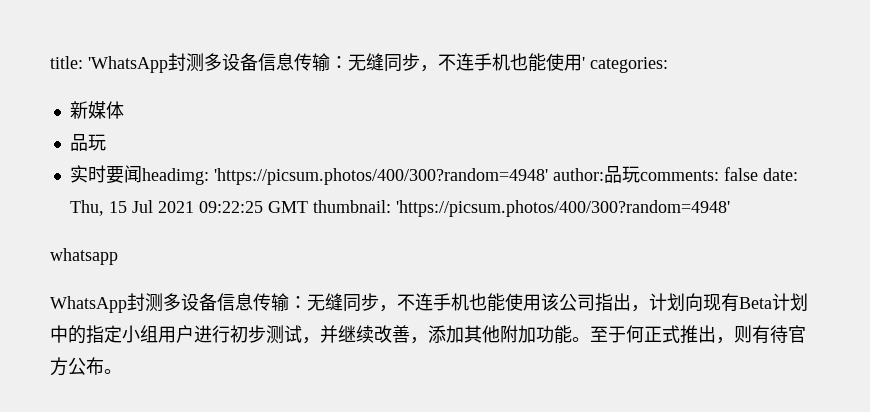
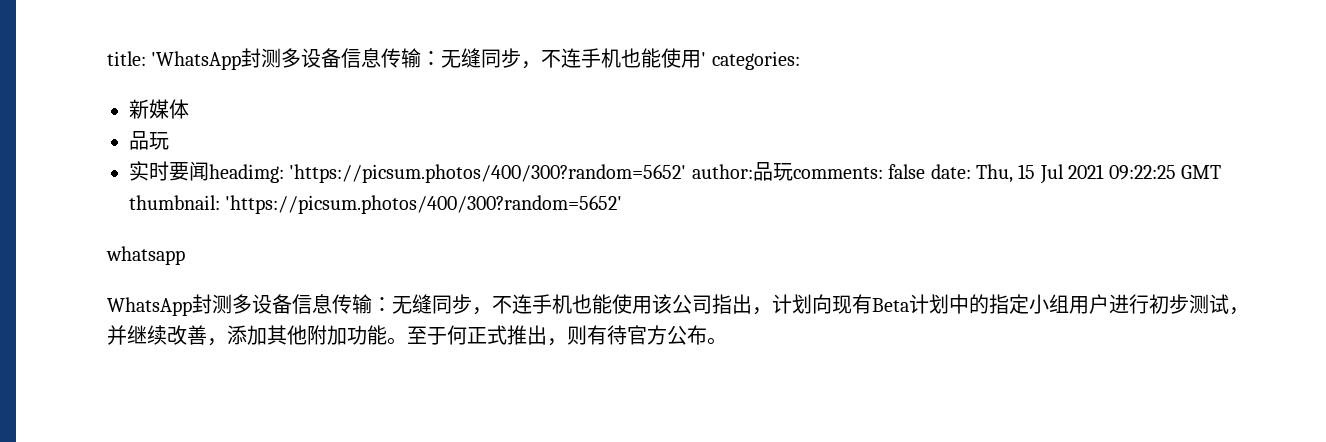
- 实时要闻headimg: 'https://picsum.photos/400/300?random=4948' author:品玩comments: false date: Thu, 15 Jul 2021 09:22:25 GMT thumbnail: 'https://picsum.photos/400/300?random=4948'
+ 实时要闻headimg: 'https://picsum.photos/400/300?random=5652' author:品玩comments: false date: Thu, 15 Jul 2021 09:22:25 GMT thumbnail: 'https://picsum.photos/400/300?random=5652'

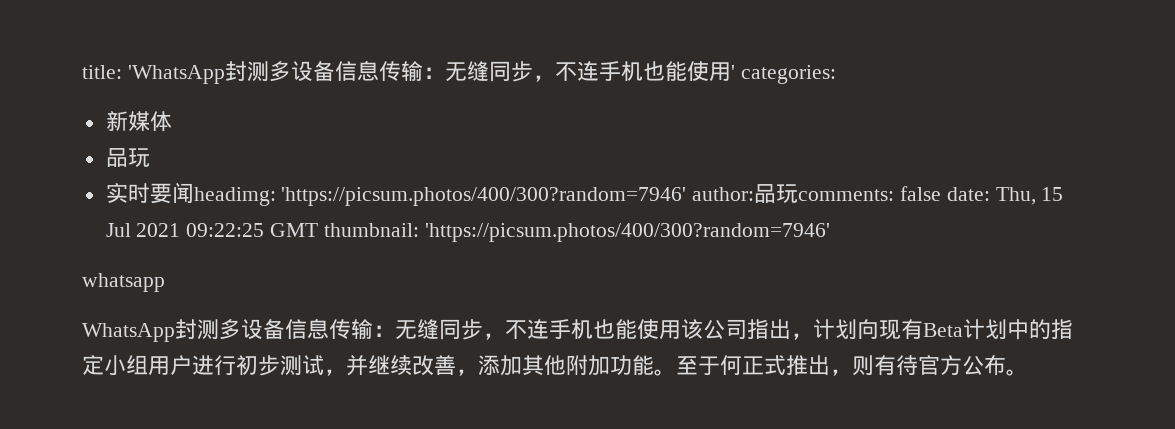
- 实时要闻headimg: 'https://picsum.photos/400/300?random=5652' author:品玩comments: false date: Thu, 15 Jul 2021 09:22:25 GMT thumbnail: 'https://picsum.photos/400/300?random=5652'
+ 实时要闻headimg: 'https://picsum.photos/400/300?random=7946' author:品玩comments: false date: Thu, 15 Jul 2021 09:22:25 GMT thumbnail: 'https://picsum.photos/400/300?random=7946'

